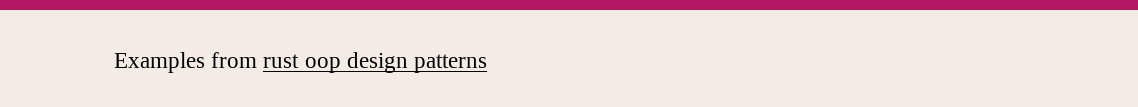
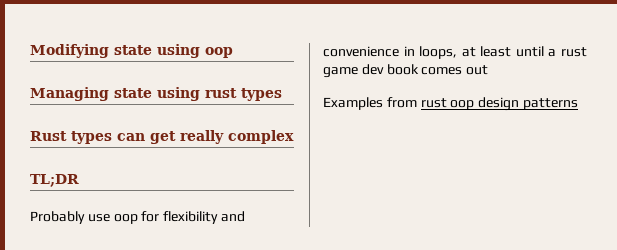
+ Modifying state using oop
+ Managing state using rust types
+ Rust types can get really complex
+ TL;DR
+ Probably use oop for flexibility and convenience in loops, at least until a rust game dev book comes out

